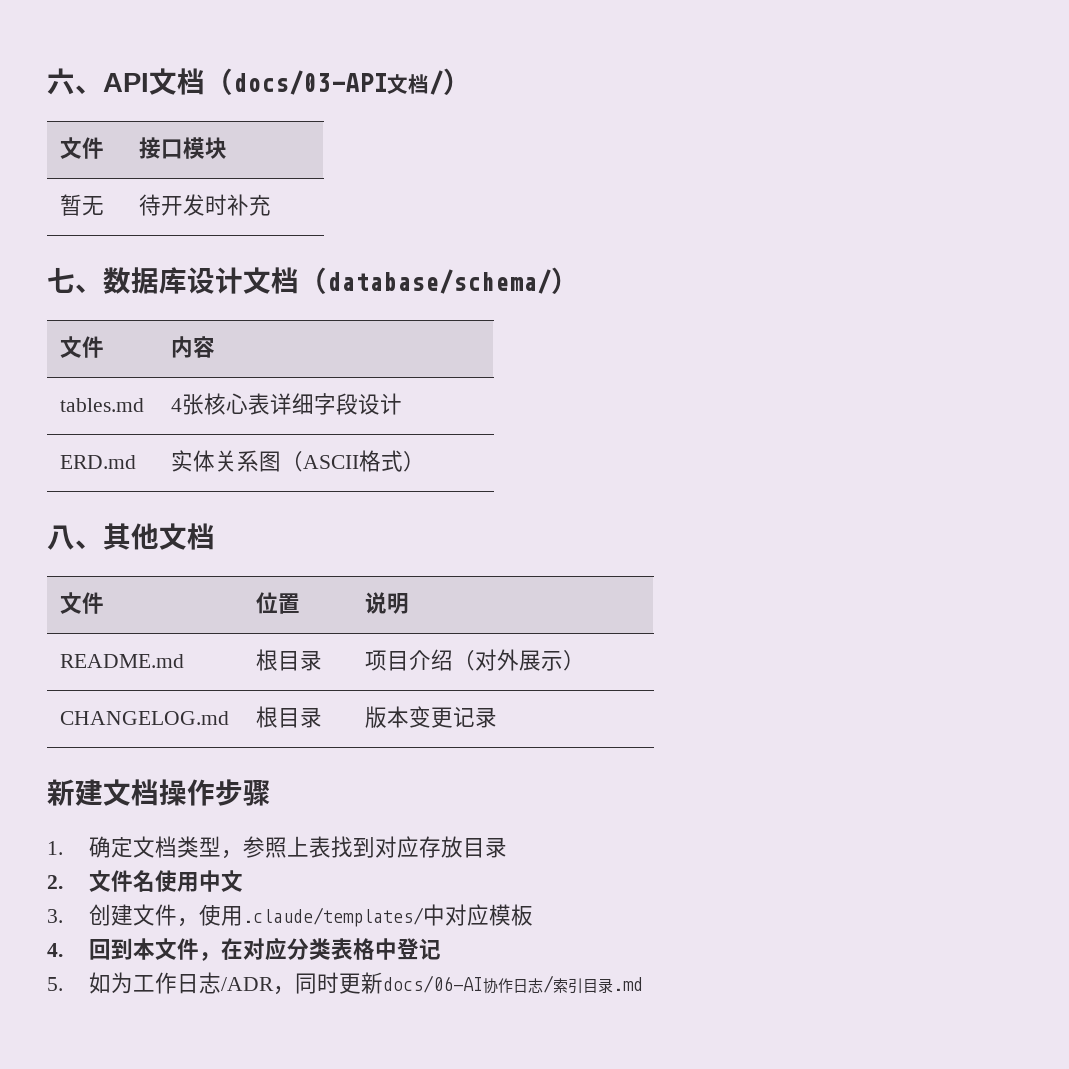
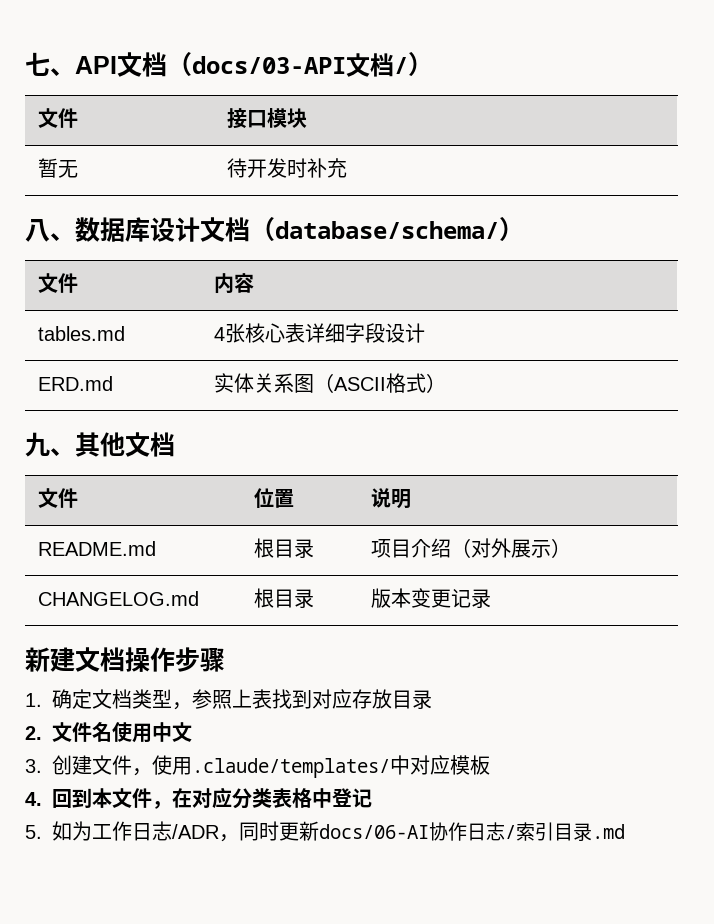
- 六、API文档（docs/03-API文档/）
+ 七、API文档（docs/03-API文档/）
- 七、数据库设计文档（database/schema/）
+ 八、数据库设计文档（database/schema/）
- 八、其他文档
+ 九、其他文档

